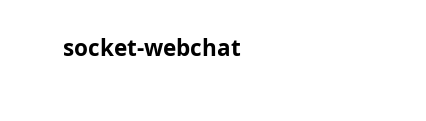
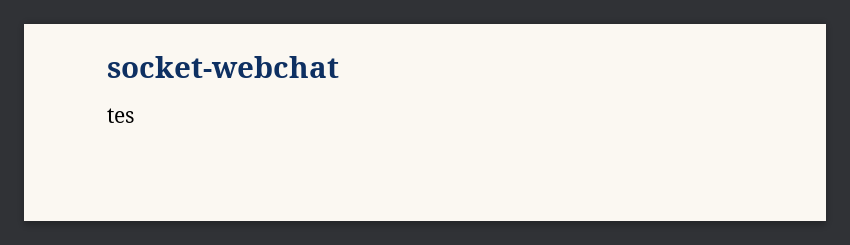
+ tes

